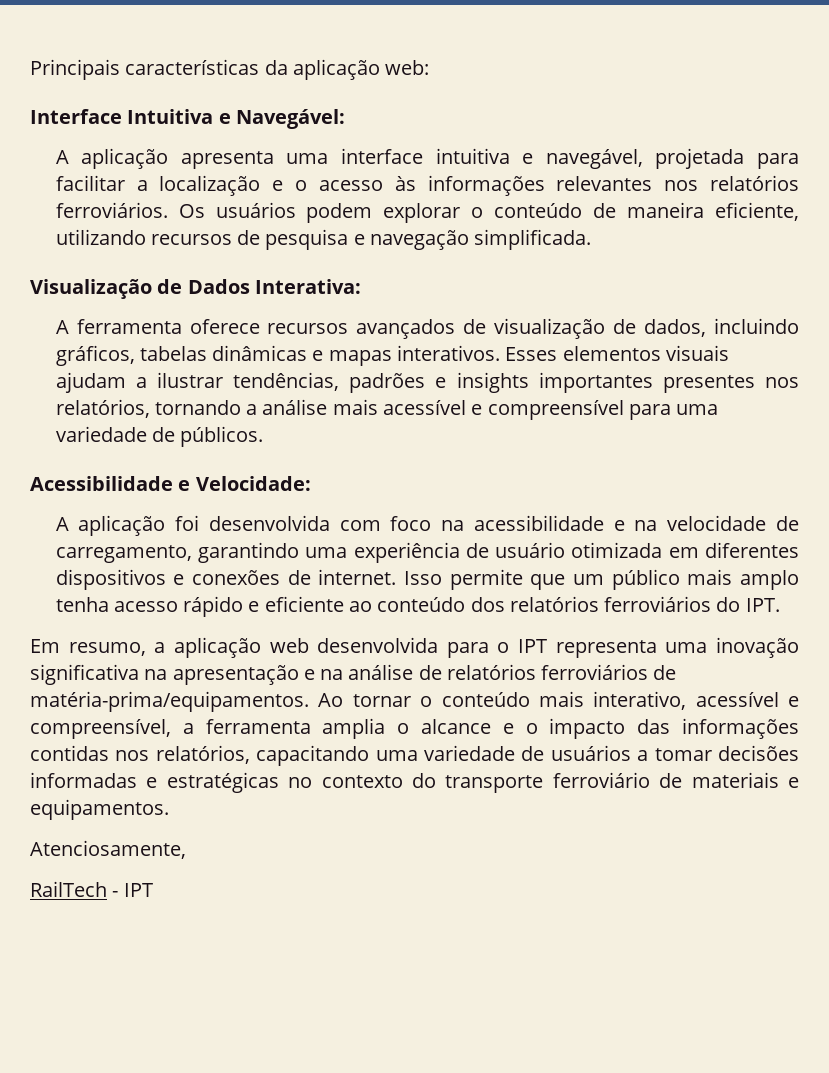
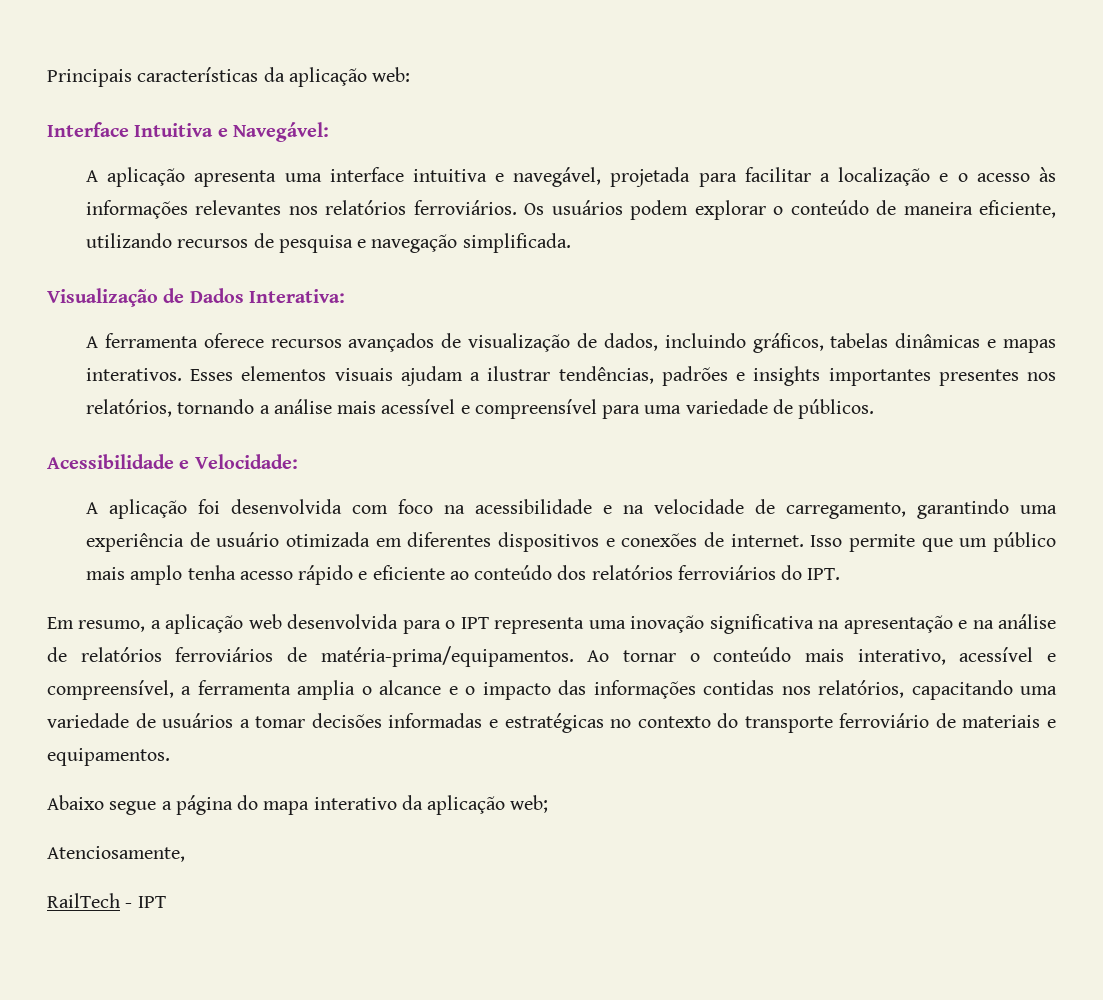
+ Abaixo segue a página do mapa interativo da aplicação web;

